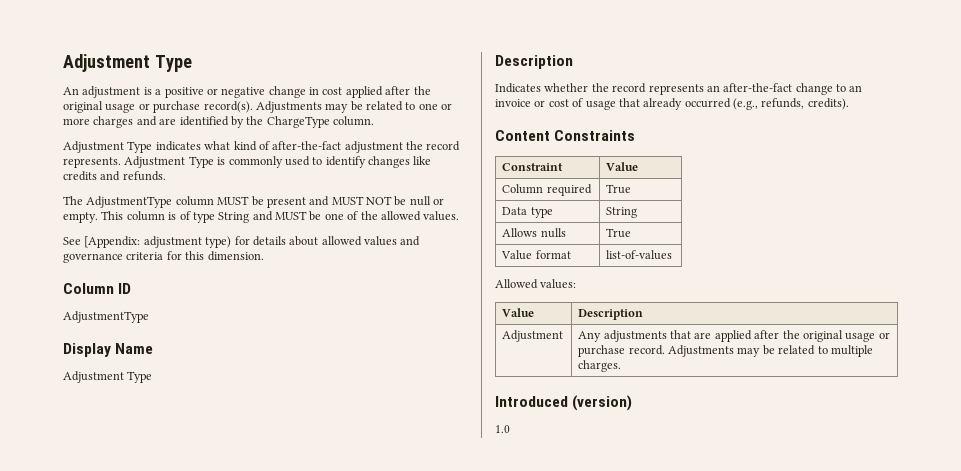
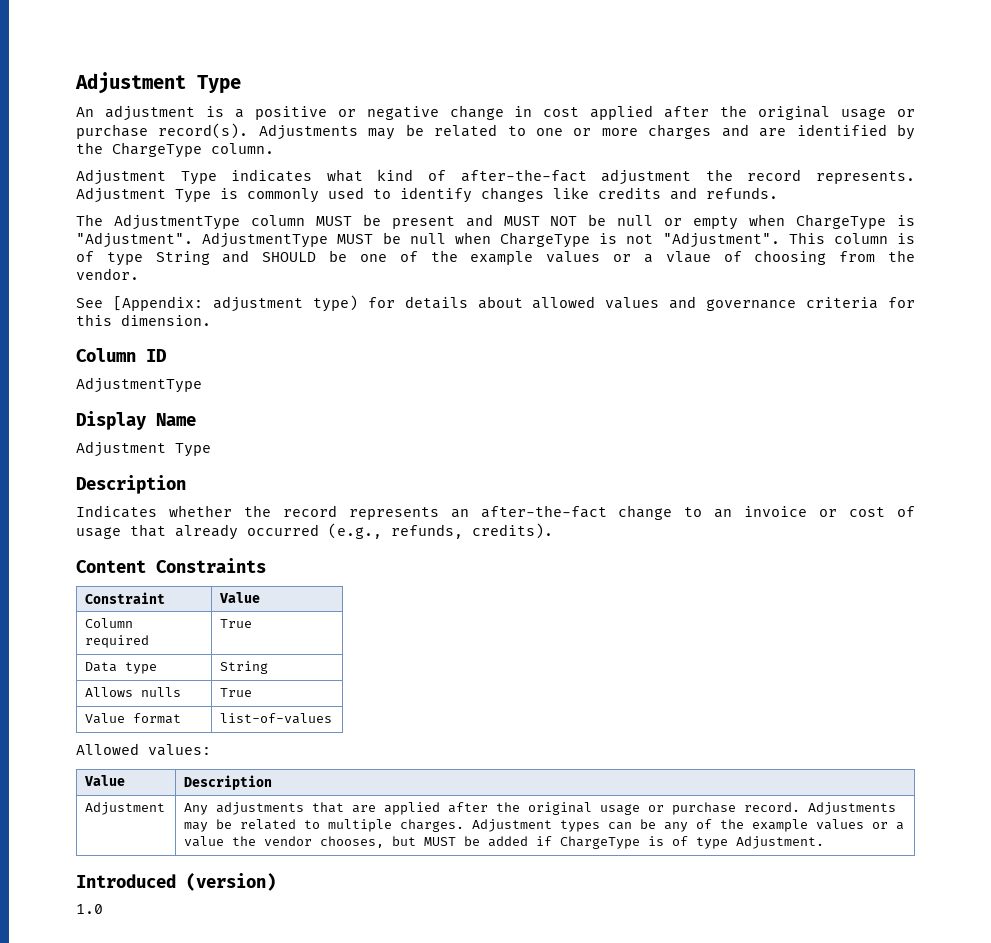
- The AdjustmentType column MUST be present and MUST NOT be null or empty.
+ The AdjustmentType column MUST be present and MUST NOT be null or empty when ChargeType is "Adjustment". AdjustmentType MUST be null when ChargeType is not "Adjustment".
- This column is of type String and MUST be one of the allowed values.
+ This column is of type String and SHOULD be one of the example values or a vlaue of choosing from the vendor.
+ Adjustment types can be any of the example values or a value the vendor chooses, but MUST be added if ChargeType is of type Adjustment.

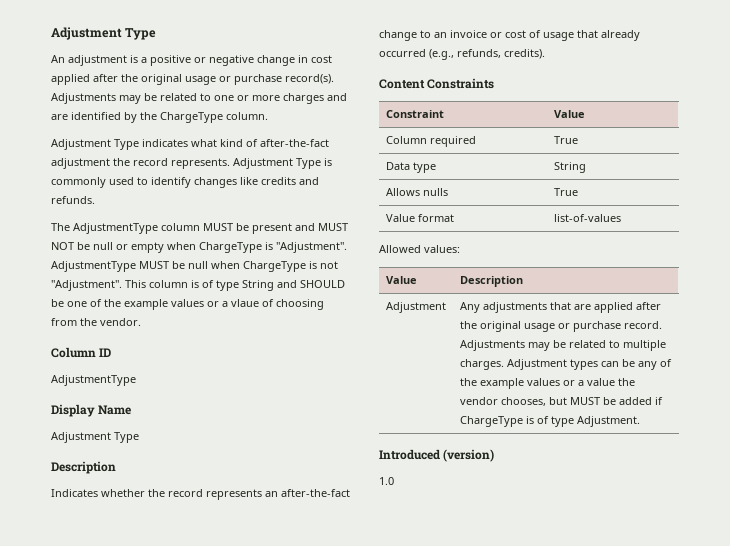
- See [Appendix: adjustment type) for details about allowed values and governance criteria for this dimension.

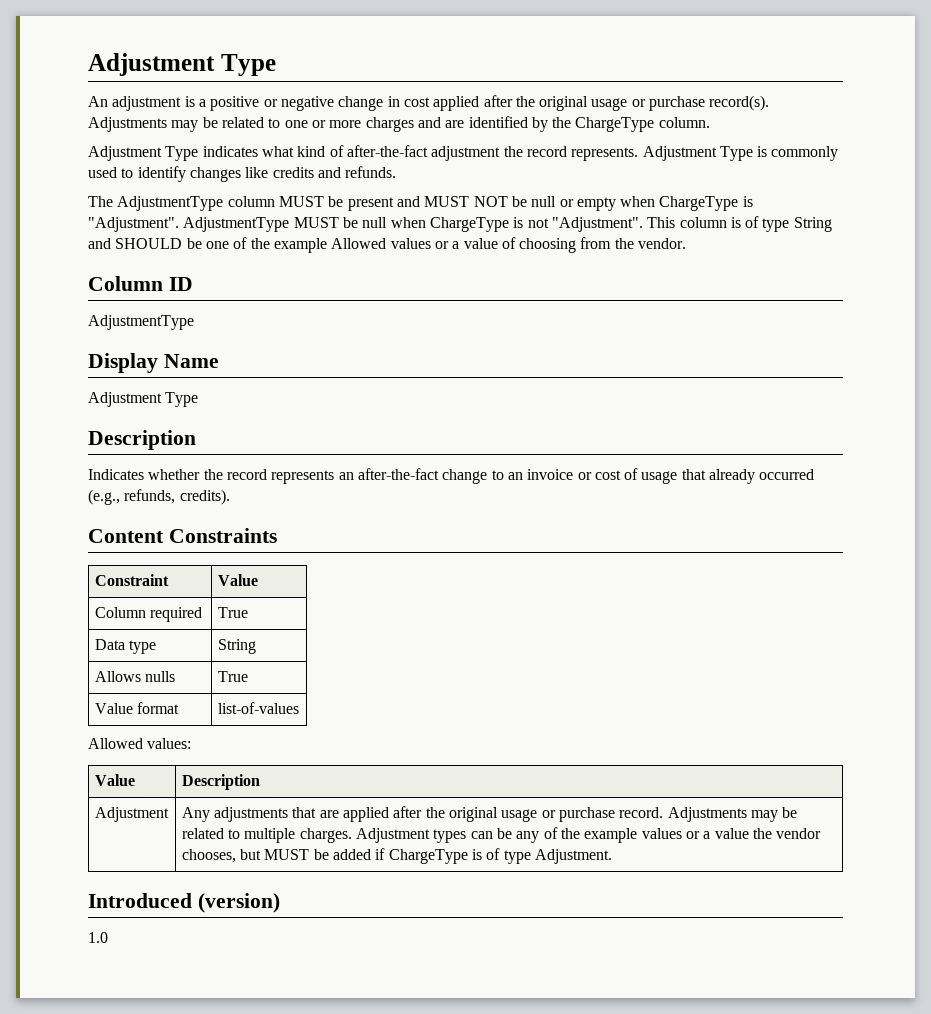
- This column is of type String and SHOULD be one of the example values or a vlaue of choosing from the vendor.
+ This column is of type String and SHOULD be one of the example Allowed values or a value of choosing from the vendor.

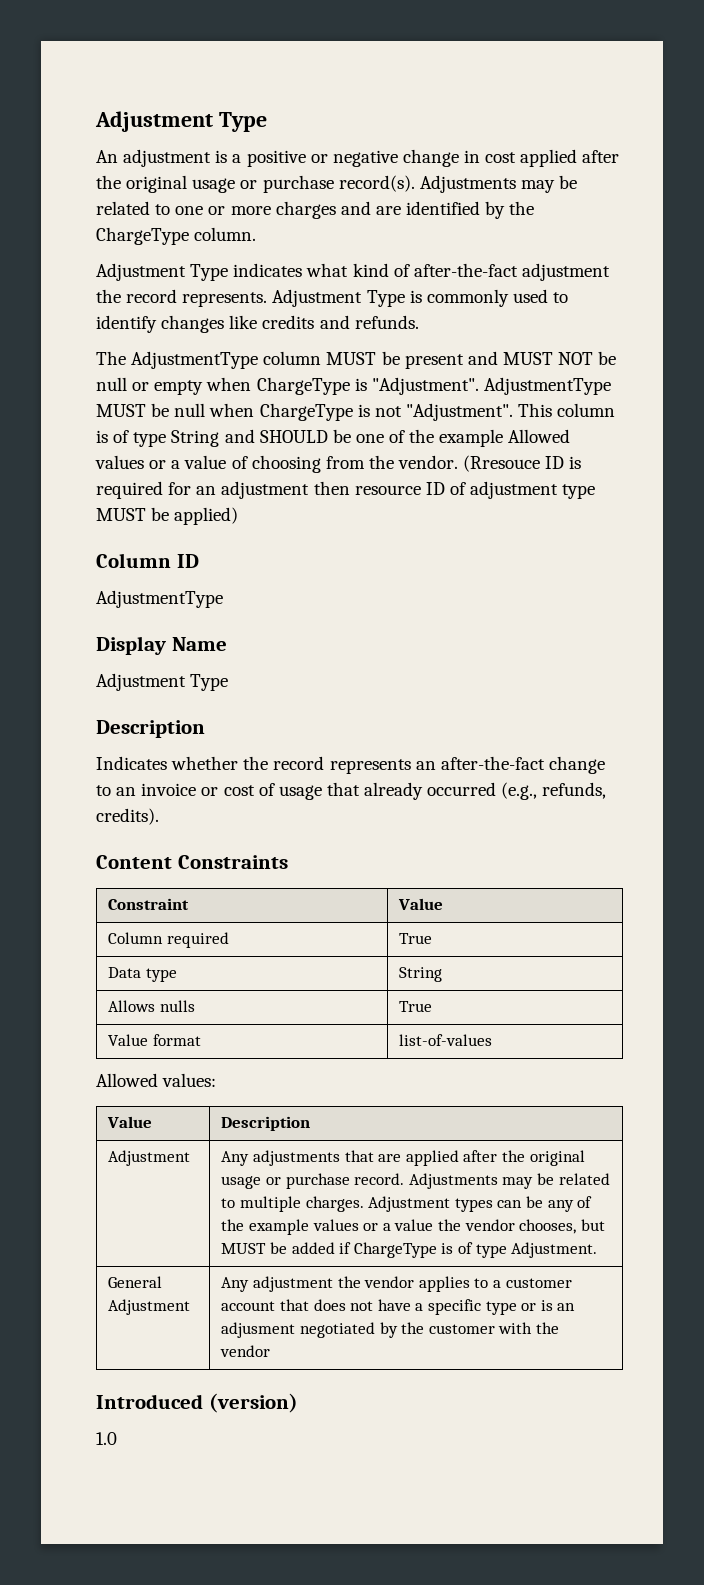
+ (Rresouce ID is required for an adjustment then resource ID of adjustment type MUST be applied)
+ General Adjustment | Any adjustment the vendor applies to a customer account that does not have a specific type or is an adjusment negotiated by the customer with the vendor

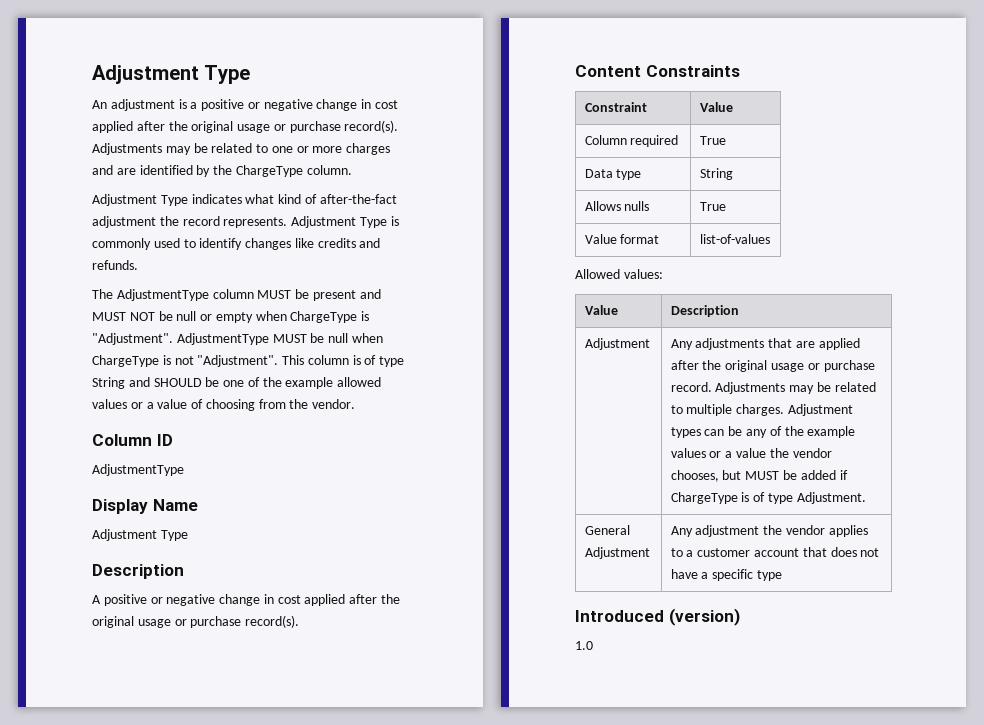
- This column is of type String and SHOULD be one of the example Allowed values or a value of choosing from the vendor. (Rresouce ID is required for an adjustment then resource ID of adjustment type MUST be applied)
+ This column is of type String and SHOULD be one of the example allowed values or a value of choosing from the vendor.
- Indicates whether the record represents an after-the-fact change to an invoice or cost of usage that already occurred (e.g., refunds, credits).
+ A positive or negative change in cost applied after the original usage or purchase record(s).
- General Adjustment | Any adjustment the vendor applies to a customer account that does not have a specific type or is an adjusment negotiated by the customer with the vendor
+ General Adjustment | Any adjustment the vendor applies to a customer account that does not have a specific type

